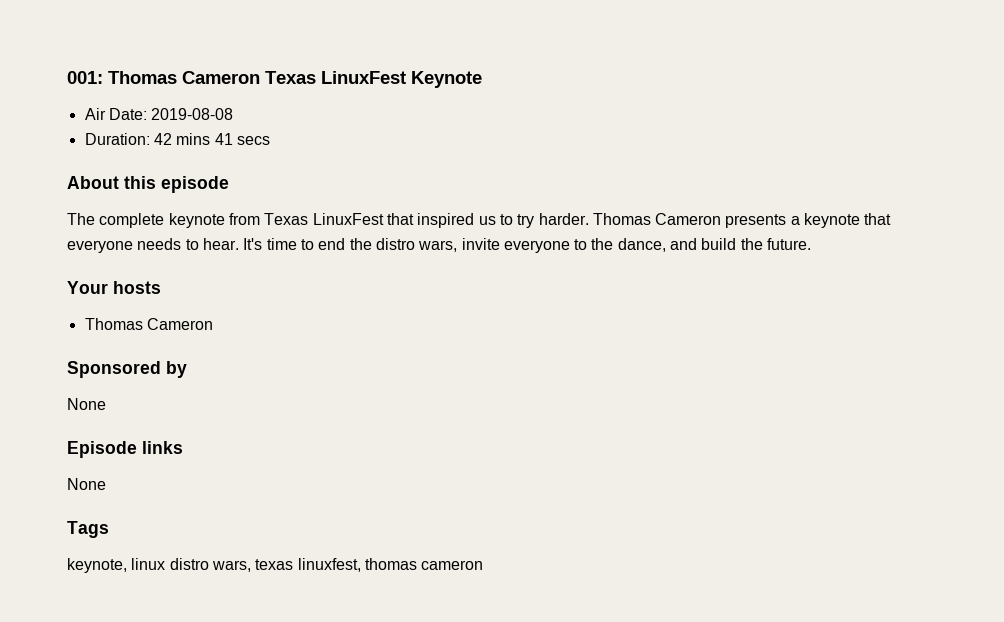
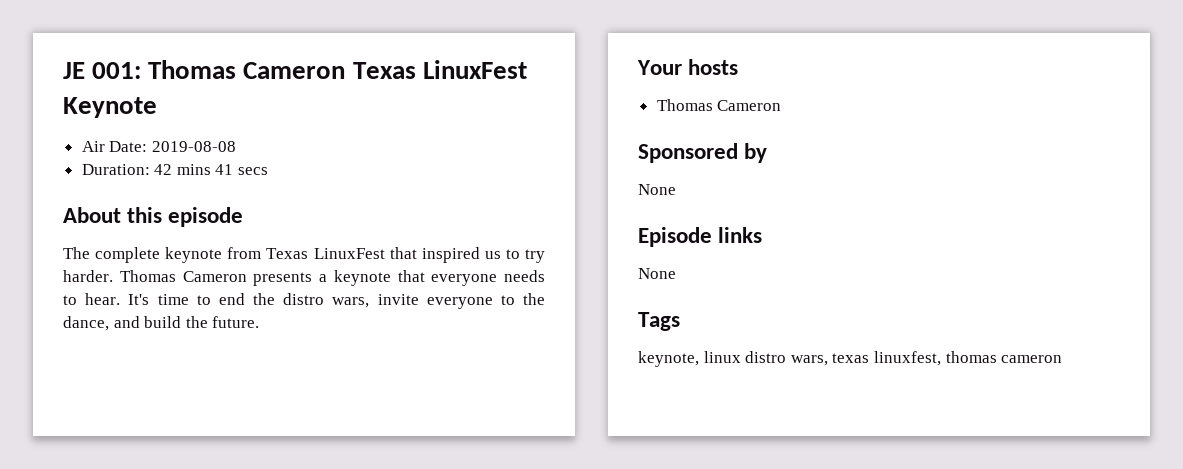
- 001: Thomas Cameron Texas LinuxFest Keynote
+ JE 001: Thomas Cameron Texas LinuxFest Keynote

